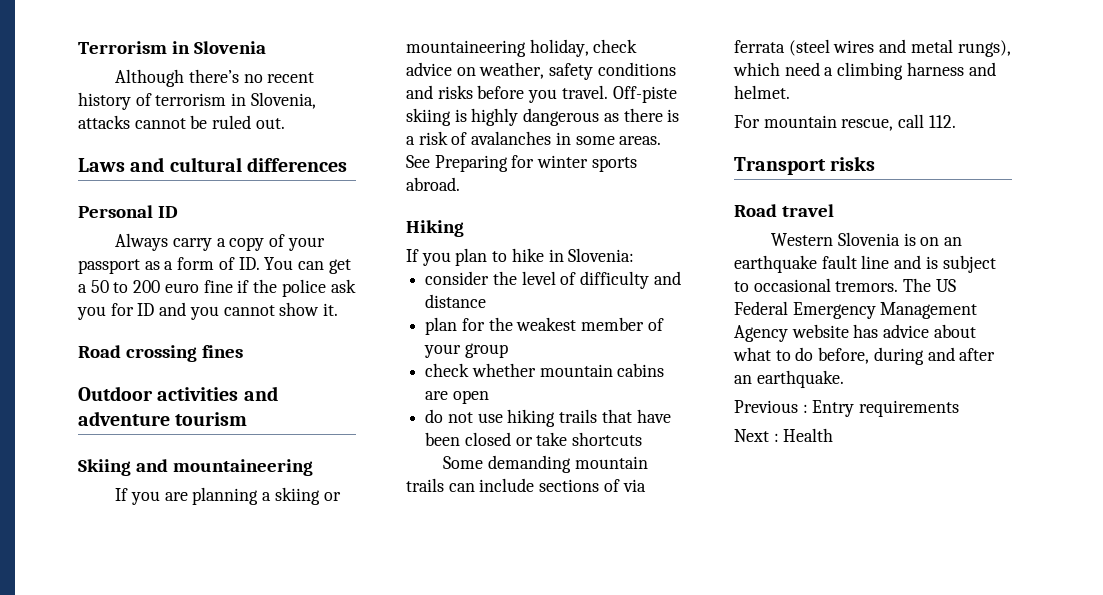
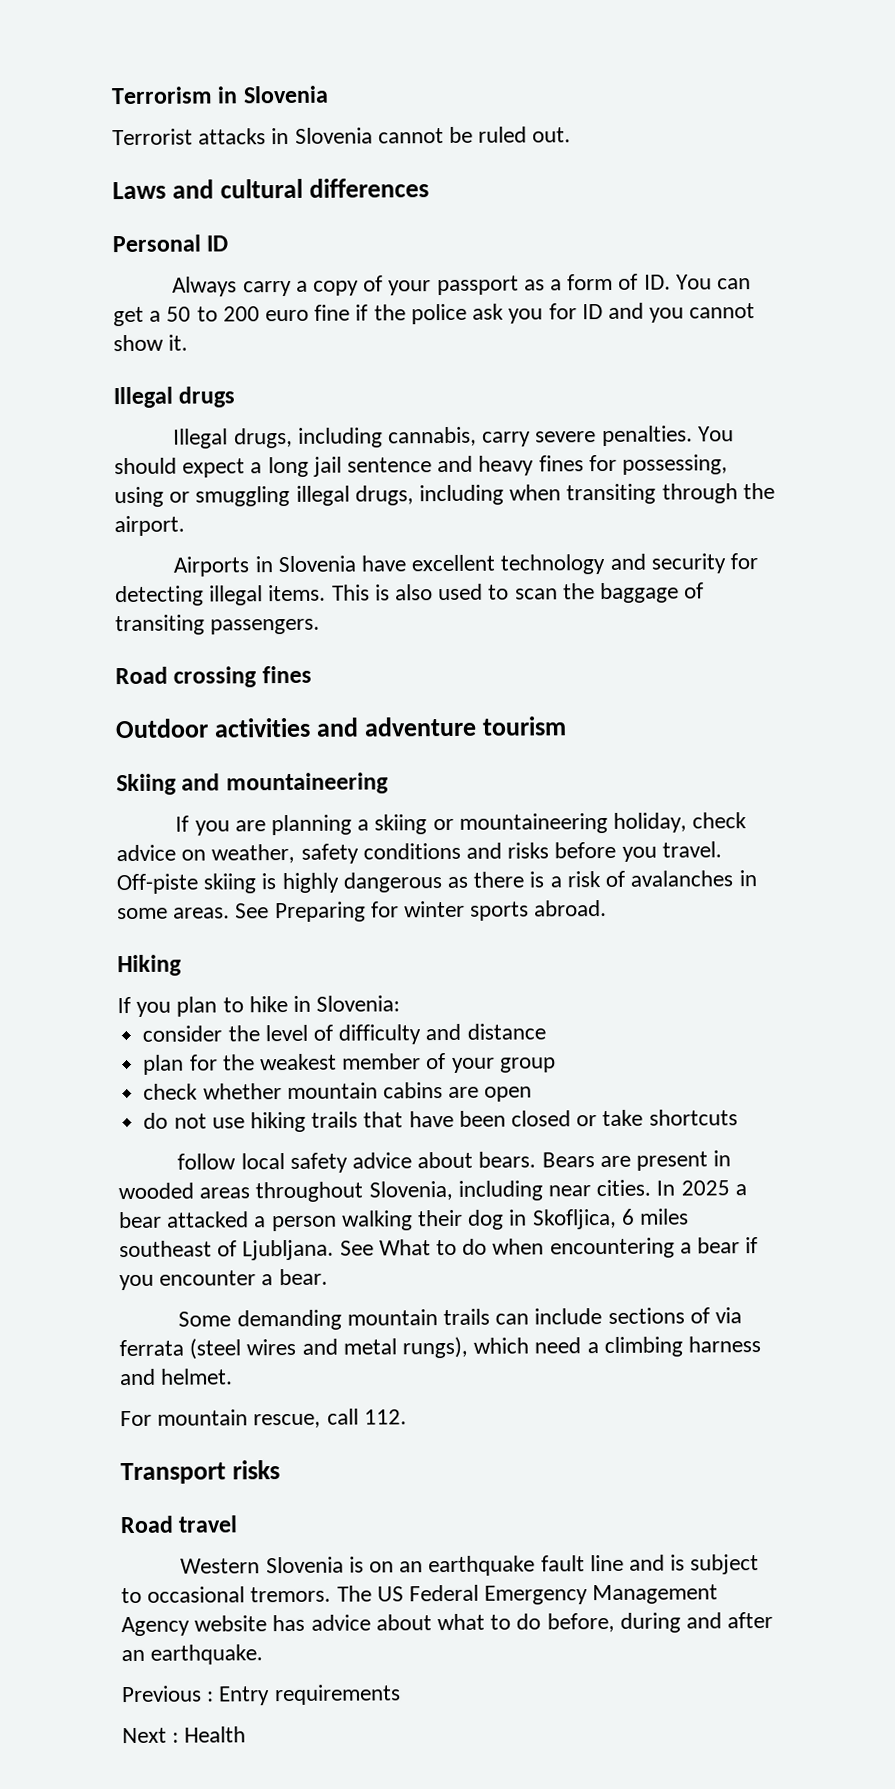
- Although there’s no recent history of terrorism in Slovenia, attacks cannot be ruled out.
+ Terrorist attacks in Slovenia cannot be ruled out.
+ Illegal drugs
+ Illegal drugs, including cannabis, carry severe penalties. You should expect a long jail sentence and heavy fines for possessing, using or smuggling illegal drugs, including when transiting through the airport.
+ Airports in Slovenia have excellent technology and security for detecting illegal items. This is also used to scan the baggage of transiting passengers.
+ follow local safety advice about bears. Bears are present in wooded areas throughout Slovenia, including near cities. In 2025 a bear attacked a person walking their dog in Skofljica, 6 miles southeast of Ljubljana. See What to do when encountering a bear if you encounter a bear.

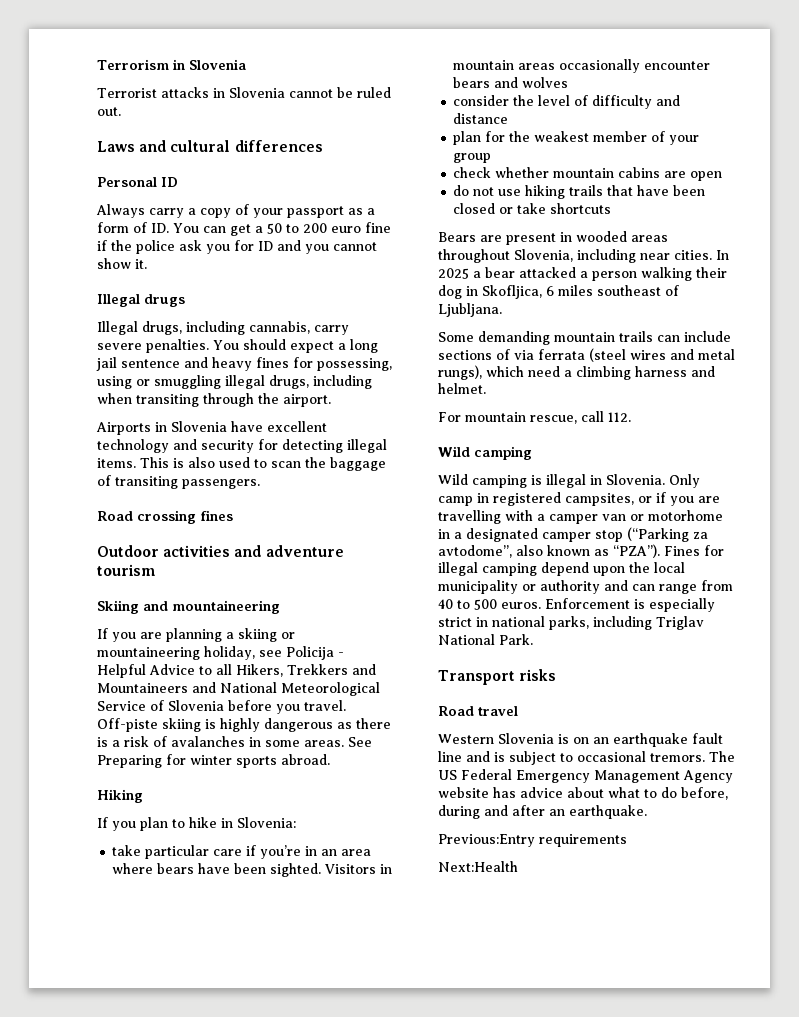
- If you are planning a skiing or mountaineering holiday, check advice on weather, safety conditions and risks before you travel.
+ If you are planning a skiing or mountaineering holiday, see Policija - Helpful Advice to all Hikers, Trekkers and Mountaineers and National Meteorological Service of Slovenia before you travel.
+ take particular care if you’re in an area where bears have been sighted. Visitors in mountain areas occasionally encounter bears and wolves
- follow local safety advice about bears.
- See What to do when encountering a bear if you encounter a bear.
  For mountain rescue, call 112.
+ Wild camping
+ Wild camping is illegal in Slovenia. Only camp in registered campsites, or if you are travelling with a camper van or motorhome in a designated camper stop (“Parking za avtodome”, also known as “PZA”). Fines for illegal camping depend upon the local municipality or authority and can range from 40 to 500 euros. Enforcement is especially strict in national parks, including Triglav National Park.
- Previous : Entry requirements
- Next : Health
+ Previous:Entry requirements
+ Next:Health

